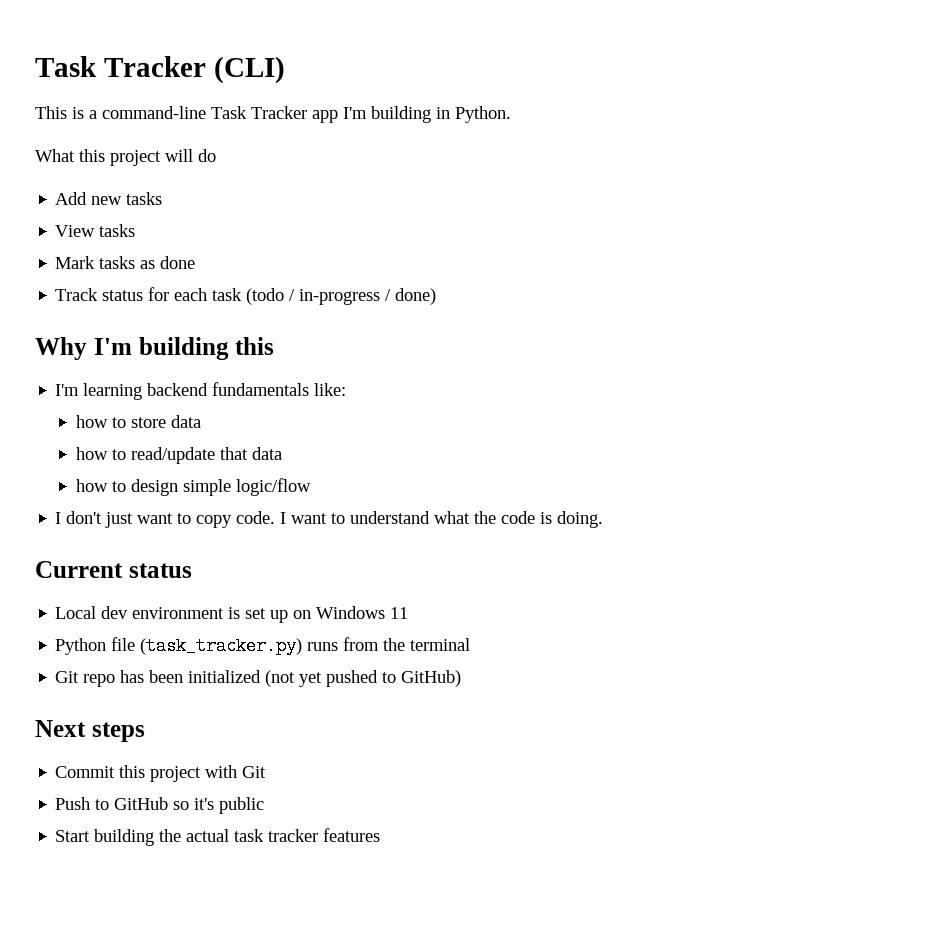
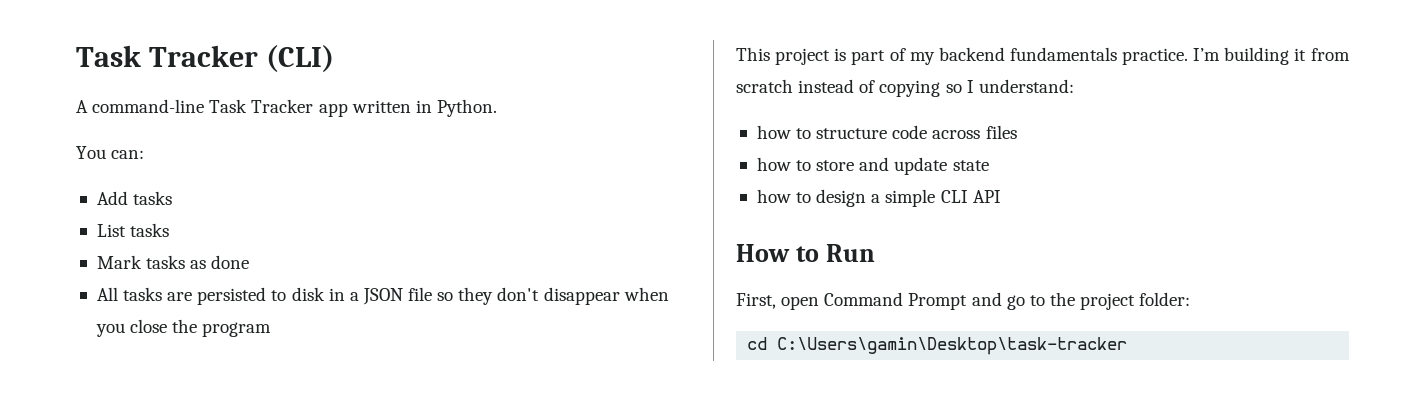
- This is a command-line Task Tracker app I'm building in Python.
+ A command-line Task Tracker app written in Python.
- What this project will do
+ You can:
- Add new tasks
- View tasks
+ Add tasks
+ List tasks
- Track status for each task (todo / in-progress / done)
- Why I'm building this
- I'm learning backend fundamentals like:
- how to store data
- how to read/update that data
- how to design simple logic/flow
- I don't just want to copy code. I want to understand what the code is doing.
- Current status
- Local dev environment is set up on Windows 11
- Python file (task_tracker.py) runs from the terminal
- Git repo has been initialized (not yet pushed to GitHub)
- Next steps
- Commit this project with Git
- Push to GitHub so it's public
- Start building the actual task tracker features
+ All tasks are persisted to disk in a JSON file so they don't disappear when you close the program
+ This project is part of my backend fundamentals practice. I’m building it from scratch instead of copying so I understand:
+ how to structure code across files
+ how to store and update state
+ how to design a simple CLI API
+ How to Run
+ First, open Command Prompt and go to the project folder:
+ cd C:\Users\gamin\Desktop\task-tracker

